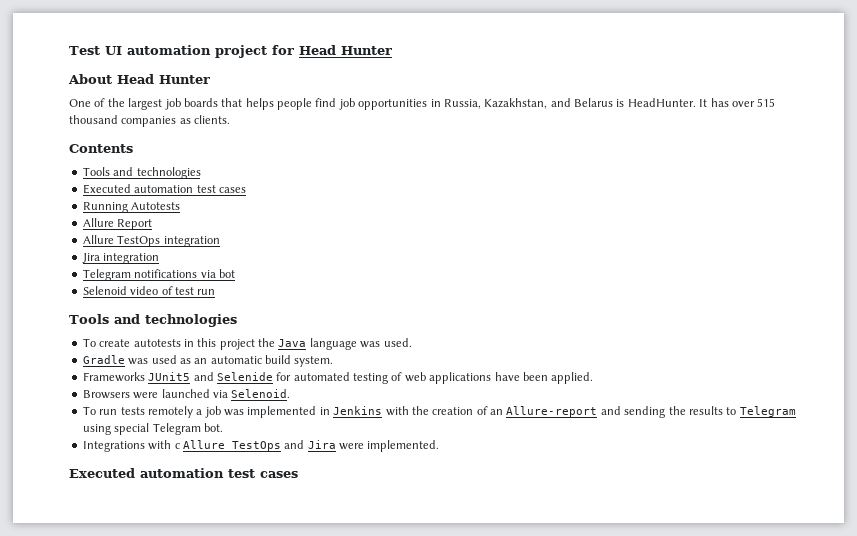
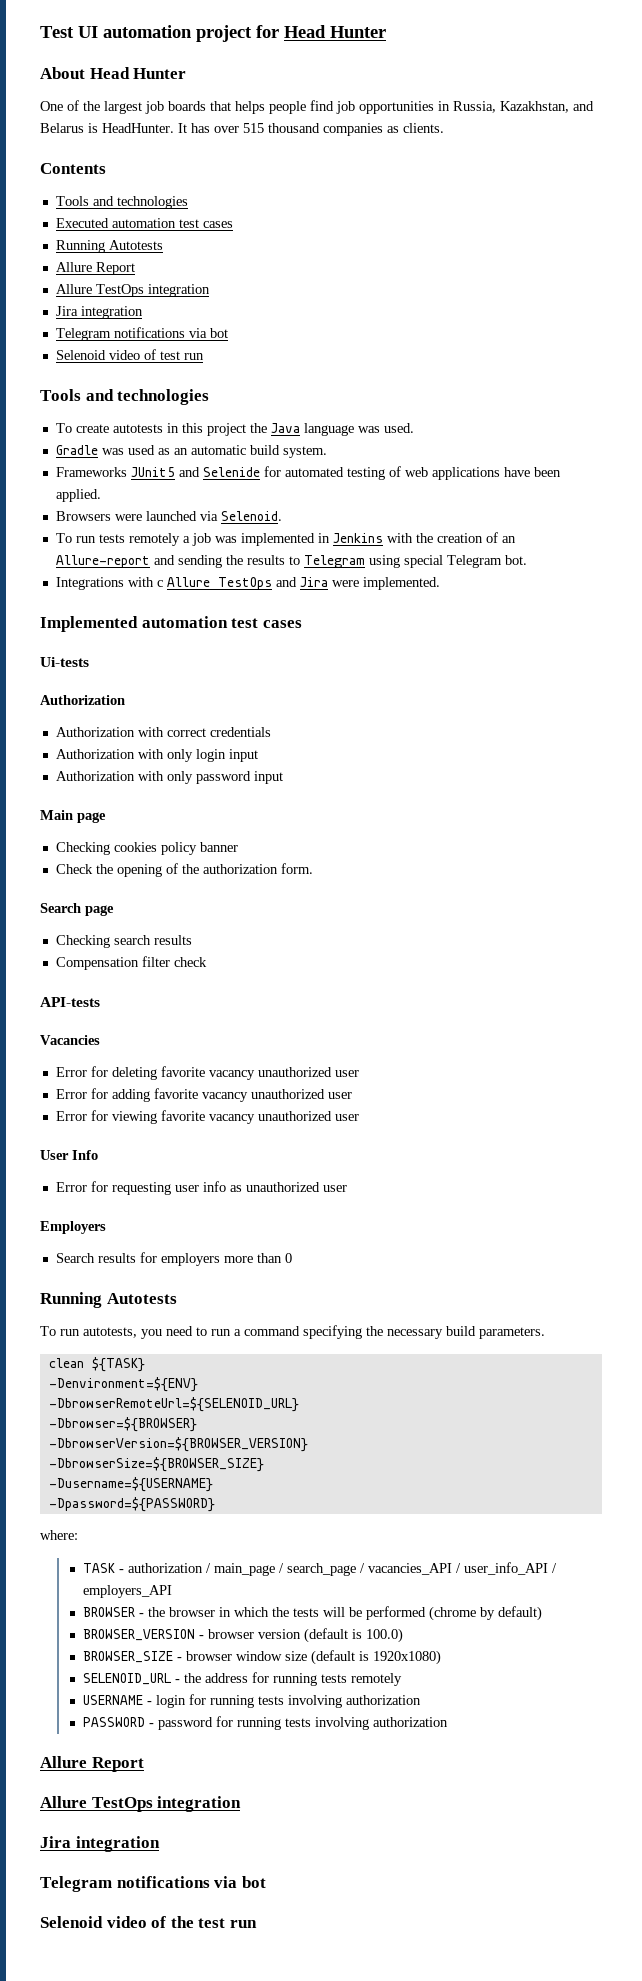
  Integrations with с Allure TestOps and Jira were implemented.
- Executed automation test cases
+ Implemented automation test cases
+ Ui-tests
+ Authorization
+ Authorization with correct credentials
+ Authorization with only login input
+ Authorization with only password input
+ Main page
+ Checking cookies policy banner
+ Check the opening of the authorization form.
+ Search page
+ Checking search results
+ Compensation filter check
+ API-tests
+ Vacancies
+ Error for deleting favorite vacancy unauthorized user
+ Error for adding favorite vacancy unauthorized user
+ Error for viewing favorite vacancy unauthorized user
+ User Info
+ Error for requesting user info as unauthorized user
+ Employers
+ Search results for employers more than 0
+ Running Autotests
+ To run autotests, you need to run a command specifying the necessary build parameters.
+ clean ${TASK}
+ -Denvironment=${ENV}
+ -DbrowserRemoteUrl=${SELENOID_URL}
+ -Dbrowser=${BROWSER}
+ -DbrowserVersion=${BROWSER_VERSION}
+ -DbrowserSize=${BROWSER_SIZE}
+ -Dusername=${USERNAME}
+ -Dpassword=${PASSWORD}
+ where:
+ TASK - authorization / main_page / search_page / vacancies_API / user_info_API / employers_API
+ BROWSER - the browser in which the tests will be performed (chrome by default)
+ BROWSER_VERSION - browser version (default is 100.0)
+ BROWSER_SIZE - browser window size (default is 1920x1080)
+ SELENOID_URL - the address for running tests remotely
+ USERNAME - login for running tests involving authorization
+ PASSWORD - password for running tests involving authorization
+ Allure Report
+ Allure TestOps integration
+ Jira integration
+ Telegram notifications via bot
+ Selenoid video of the test run

